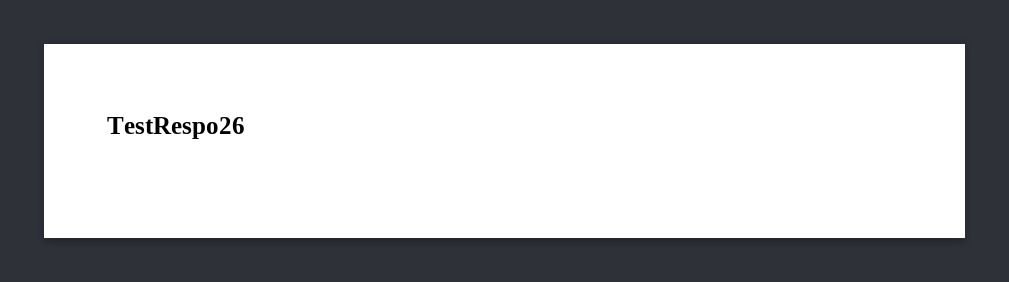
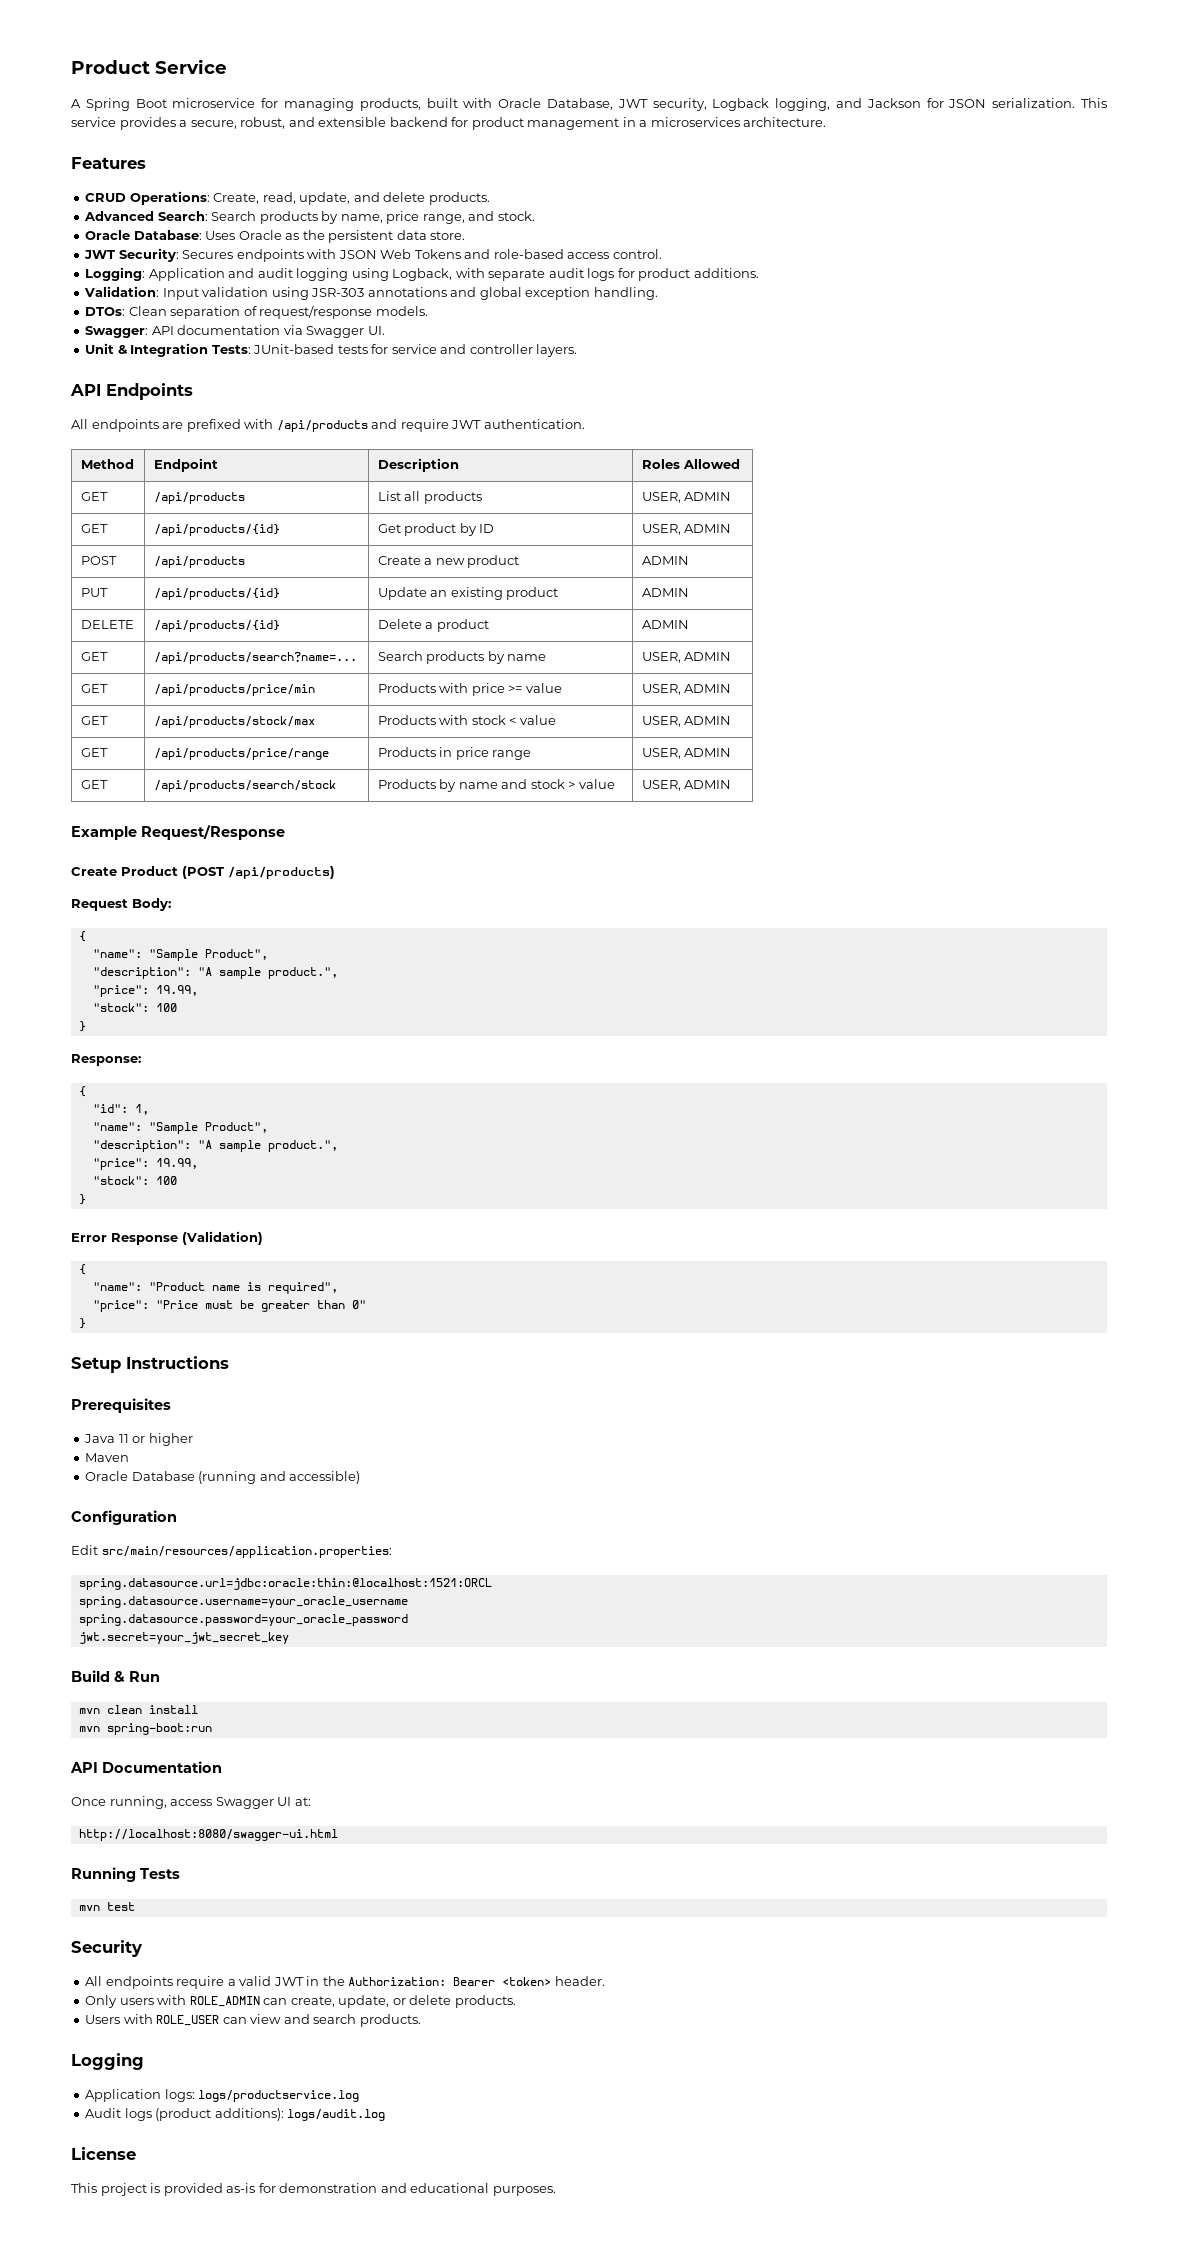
- TestRespo26
+ Product Service
+ A Spring Boot microservice for managing products, built with Oracle Database, JWT security, Logback logging, and Jackson for JSON serialization. This service provides a secure, robust, and extensible backend for product management in a microservices architecture.
+ Features
+ CRUD Operations: Create, read, update, and delete products.
+ Advanced Search: Search products by name, price range, and stock.
+ Oracle Database: Uses Oracle as the persistent data store.
+ JWT Security: Secures endpoints with JSON Web Tokens and role-based access control.
+ Logging: Application and audit logging using Logback, with separate audit logs for product additions.
+ Validation: Input validation using JSR-303 annotations and global exception handling.
+ DTOs: Clean separation of request/response models.
+ Swagger: API documentation via Swagger UI.
+ Unit & Integration Tests: JUnit-based tests for service and controller layers.
+ API Endpoints
+ All endpoints are prefixed with /api/products and require JWT authentication.
+ Method | Endpoint | Description | Roles Allowed
+ GET | /api/products | List all products | USER, ADMIN
+ GET | /api/products/{id} | Get product by ID | USER, ADMIN
+ POST | /api/products | Create a new product | ADMIN
+ PUT | /api/products/{id} | Update an existing product | ADMIN
+ DELETE | /api/products/{id} | Delete a product | ADMIN
+ GET | /api/products/search?name=... | Search products by name | USER, ADMIN
+ GET | /api/products/price/min | Products with price >= value | USER, ADMIN
+ GET | /api/products/stock/max | Products with stock < value | USER, ADMIN
+ GET | /api/products/price/range | Products in price range | USER, ADMIN
+ GET | /api/products/search/stock | Products by name and stock > value | USER, ADMIN
+ Example Request/Response
+ Create Product (POST /api/products)
+ Request Body:
+ {
+ "name": "Sample Product",
+ "description": "A sample product.",
+ "price": 19.99,
+ "stock": 100
+ }
+ Response:
+ {
+ "id": 1,
+ "name": "Sample Product",
+ "description": "A sample product.",
+ "price": 19.99,
+ "stock": 100
+ }
+ Error Response (Validation)
+ {
+ "name": "Product name is required",
+ "price": "Price must be greater than 0"
+ }
+ Setup Instructions
+ Prerequisites
+ Java 11 or higher
+ Maven
+ Oracle Database (running and accessible)
+ Configuration
+ Edit src/main/resources/application.properties:
+ spring.datasource.url=jdbc:oracle:thin:@localhost:1521:ORCL
+ spring.datasource.username=your_oracle_username
+ spring.datasource.password=your_oracle_password
+ jwt.secret=your_jwt_secret_key
+ Build & Run
+ mvn clean install
+ mvn spring-boot:run
+ API Documentation
+ Once running, access Swagger UI at:
+ http://localhost:8080/swagger-ui.html
+ Running Tests
+ mvn test
+ Security
+ All endpoints require a valid JWT in the Authorization: Bearer <token> header.
+ Only users with ROLE_ADMIN can create, update, or delete products.
+ Users with ROLE_USER can view and search products.
+ Logging
+ Application logs: logs/productservice.log
+ Audit logs (product additions): logs/audit.log
+ License
+ This project is provided as-is for demonstration and educational purposes.

